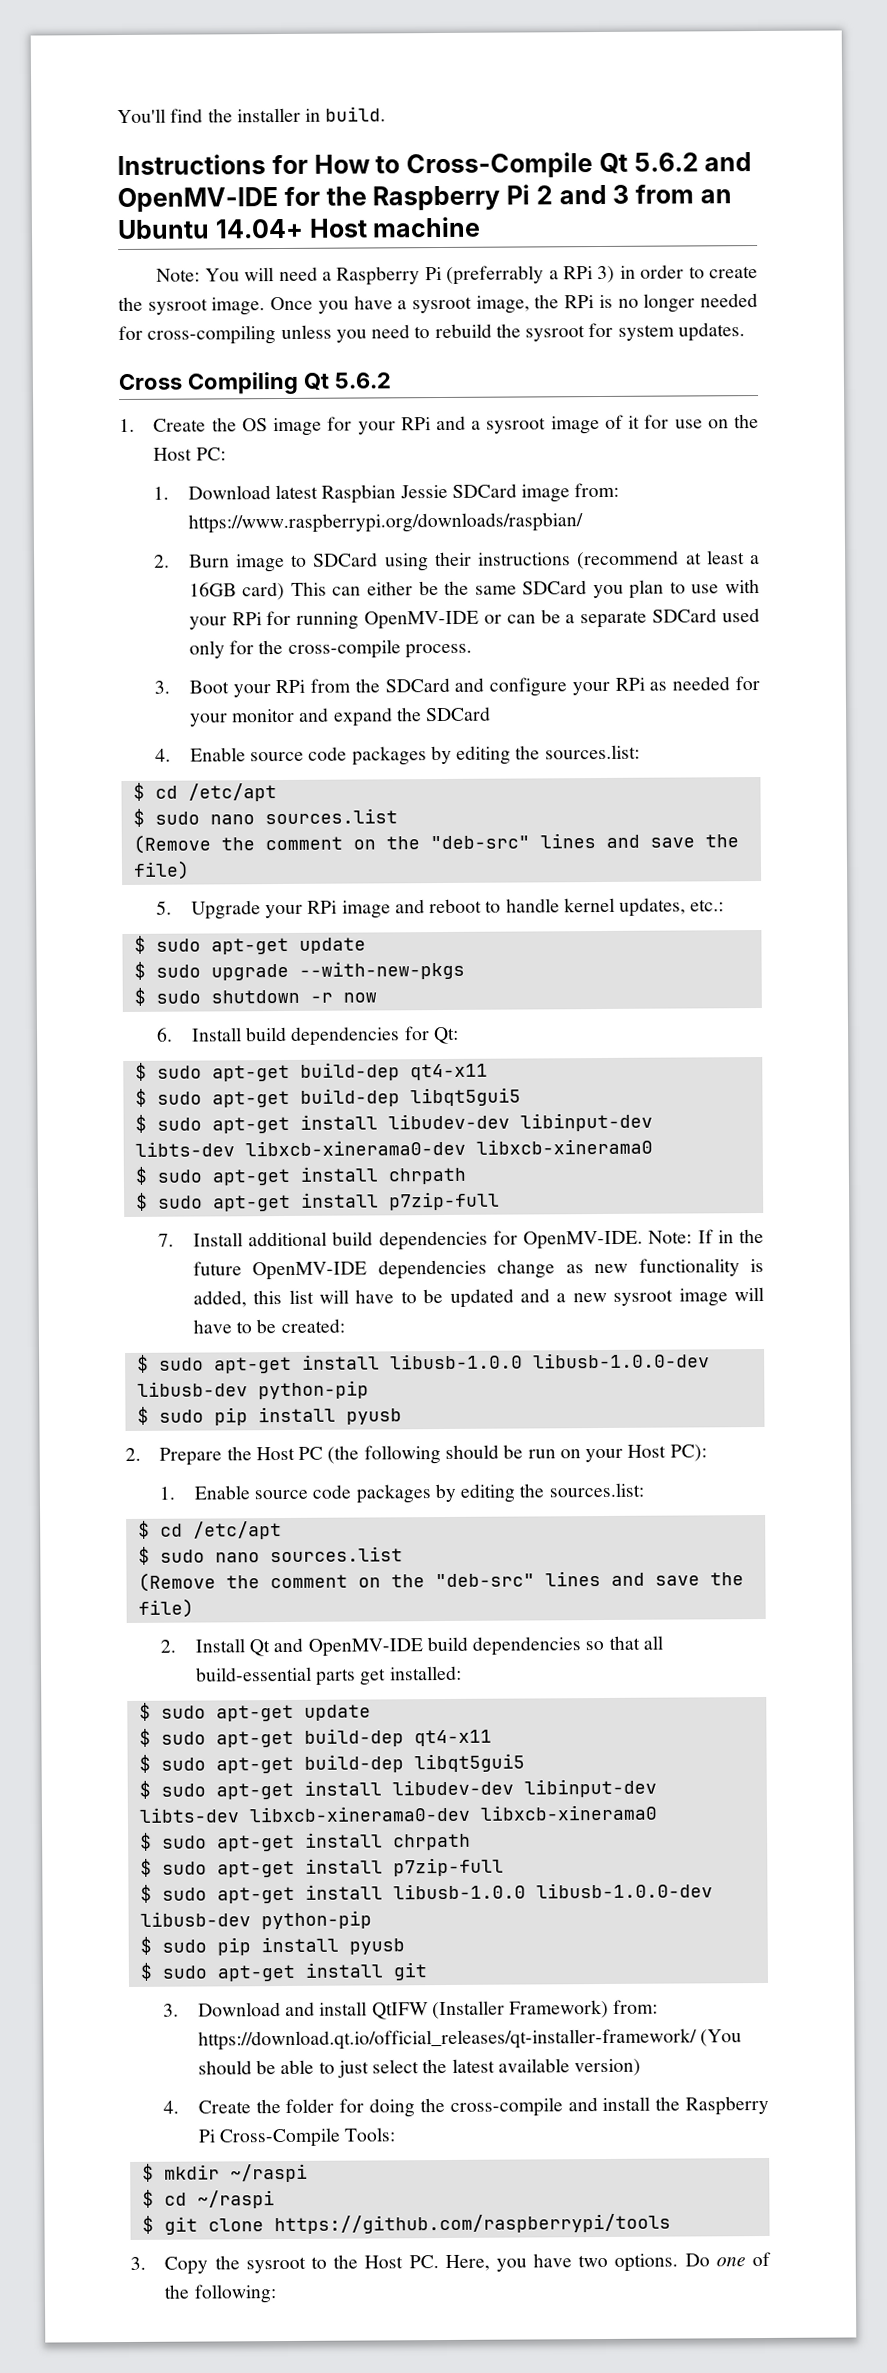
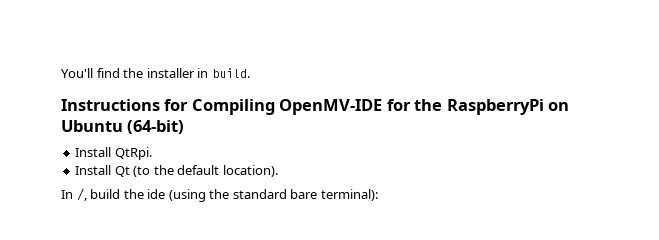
- Instructions for How to Cross-Compile Qt 5.6.2 and OpenMV-IDE for the Raspberry Pi 2 and 3 from an Ubuntu 14.04+ Host machine
- Note: You will need a Raspberry Pi (preferrably a RPi 3) in order to create the sysroot image. Once you have a sysroot image, the RPi is no longer needed for cross-compiling unless you need to rebuild the sysroot for system updates.
- Cross Compiling Qt 5.6.2
- 1. Create the OS image for your RPi and a sysroot image of it for use on the Host PC:
- 1. Download latest Raspbian Jessie SDCard image from: https://www.raspberrypi.org/downloads/raspbian/
- 2. Burn image to SDCard using their instructions (recommend at least a 16GB card) This can either be the same SDCard you plan to use with your RPi for running OpenMV-IDE or can be a separate SDCard used only for the cross-compile process.
- 3. Boot your RPi from the SDCard and configure your RPi as needed for your monitor and expand the SDCard
- 4. Enable source code packages by editing the sources.list:
- $ cd /etc/apt
- $ sudo nano sources.list
- (Remove the comment on the "deb-src" lines and save the file)
- 5. Upgrade your RPi image and reboot to handle kernel updates, etc.:
- $ sudo apt-get update
- $ sudo upgrade --with-new-pkgs
- $ sudo shutdown -r now
- 6. Install build dependencies for Qt:
- $ sudo apt-get build-dep qt4-x11
- $ sudo apt-get build-dep libqt5gui5
- $ sudo apt-get install libudev-dev libinput-dev libts-dev libxcb-xinerama0-dev libxcb-xinerama0
- $ sudo apt-get install chrpath
- $ sudo apt-get install p7zip-full
- 7. Install additional build dependencies for OpenMV-IDE. Note: If in the future OpenMV-IDE dependencies change as new functionality is added, this list will have to be updated and a new sysroot image will have to be created:
- $ sudo apt-get install libusb-1.0.0 libusb-1.0.0-dev libusb-dev python-pip
- $ sudo pip install pyusb
- 2. Prepare the Host PC (the following should be run on your Host PC):
- 1. Enable source code packages by editing the sources.list:
- $ cd /etc/apt
- $ sudo nano sources.list
- (Remove the comment on the "deb-src" lines and save the file)
- 2. Install Qt and OpenMV-IDE build dependencies so that all build-essential parts get installed:
- $ sudo apt-get update
- $ sudo apt-get build-dep qt4-x11
- $ sudo apt-get build-dep libqt5gui5
- $ sudo apt-get install libudev-dev libinput-dev libts-dev libxcb-xinerama0-dev libxcb-xinerama0
- $ sudo apt-get install chrpath
- $ sudo apt-get install p7zip-full
- $ sudo apt-get install libusb-1.0.0 libusb-1.0.0-dev libusb-dev python-pip
- $ sudo pip install pyusb
- $ sudo apt-get install git
- 3. Download and install QtIFW (Installer Framework) from: https://download.qt.io/official_releases/qt-installer-framework/ (You should be able to just select the latest available version)
- 4. Create the folder for doing the cross-compile and install the Raspberry Pi Cross-Compile Tools:
- $ mkdir ~/raspi
- $ cd ~/raspi
- $ git clone https://github.com/raspberrypi/tools
- 3. Copy the sysroot to the Host PC. Here, you have two options. Do one of the following:
+ Instructions for Compiling OpenMV-IDE for the RaspberryPi on Ubuntu (64-bit)
+ Install QtRpi.
+ Install Qt (to the default location).
+ In /, build the ide (using the standard bare terminal):

